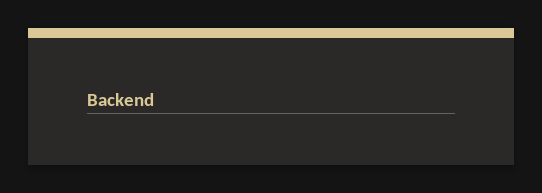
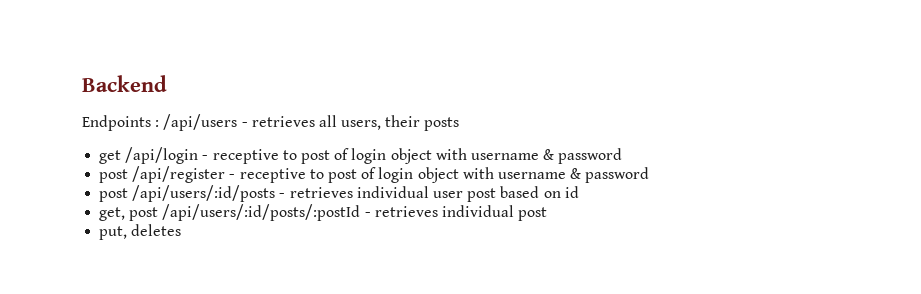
+ Endpoints : /api/users - retrieves all users, their posts
+ get /api/login - receptive to post of login object with username & password
+ post /api/register - receptive to post of login object with username & password
+ post /api/users/:id/posts - retrieves individual user post based on id
+ get, post /api/users/:id/posts/:postId - retrieves individual post
+ put, deletes

